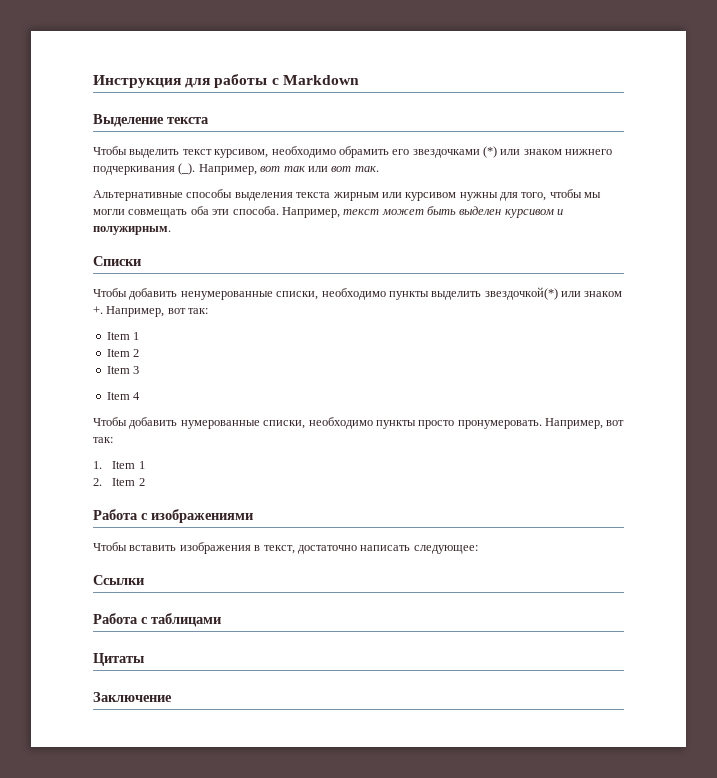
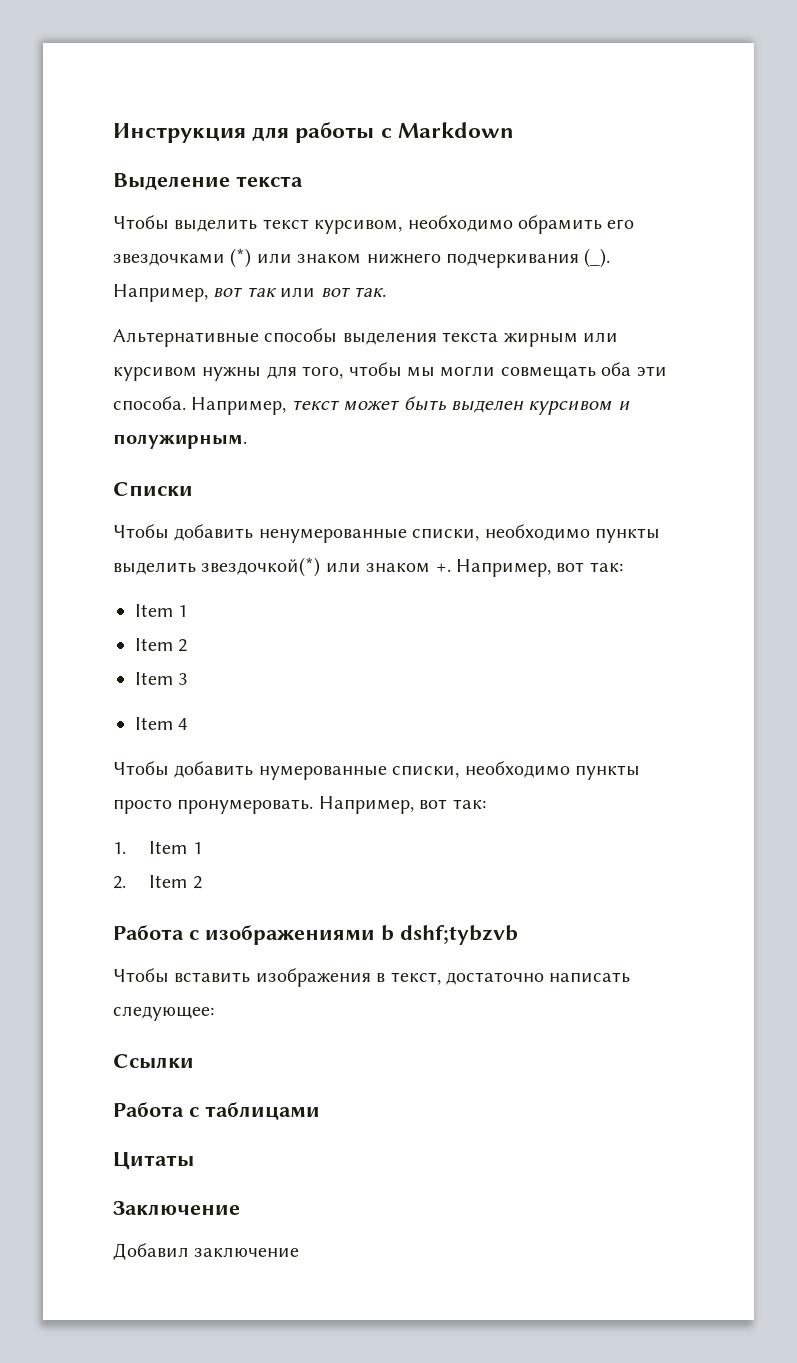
- Работа с изображениями
+ Работа с изображениями b dshf;tybzvb
+ Добавил заключение

